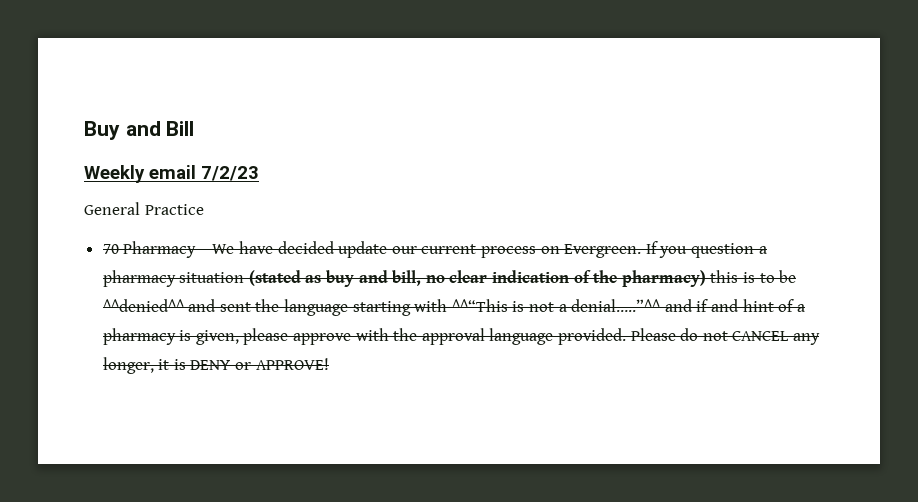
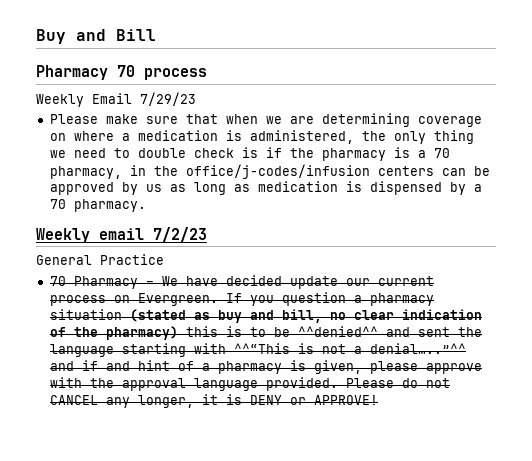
+ Pharmacy 70 process
+ Weekly Email 7/29/23
+ Please make sure that when we are determining coverage on where a medication is administered, the only thing we need to double check is if the pharmacy is a 70 pharmacy, in the office/j-codes/infusion centers can be approved by us as long as medication is dispensed by a 70 pharmacy.

